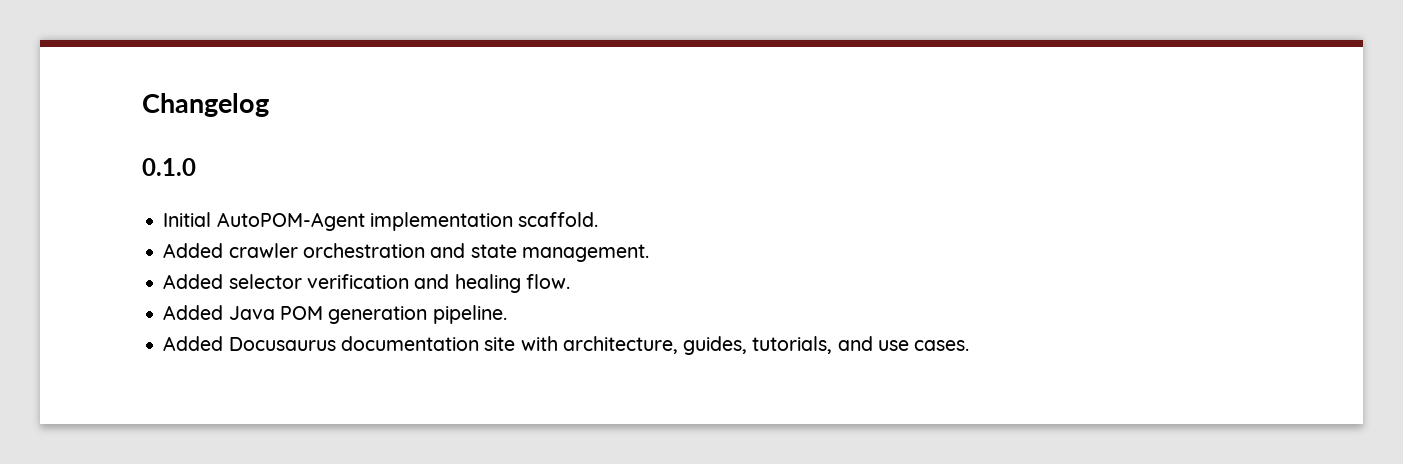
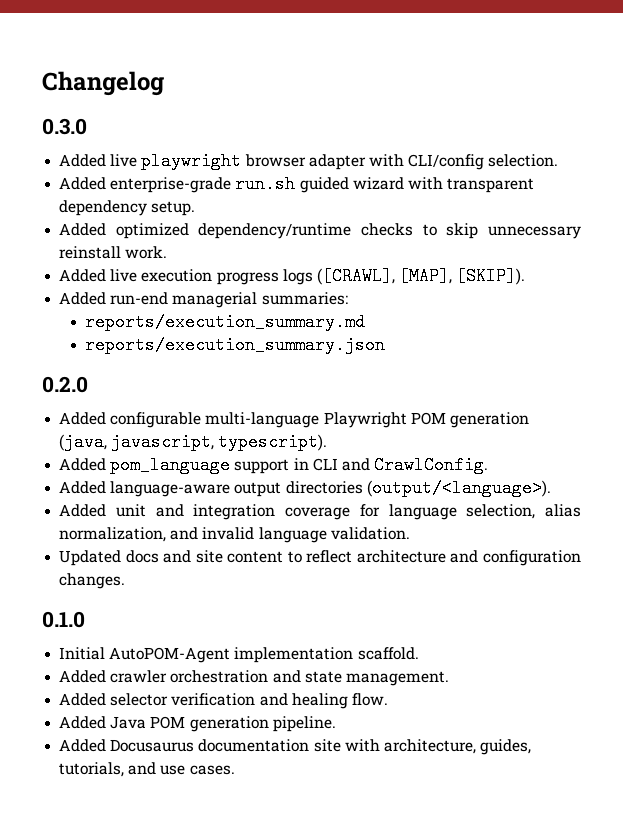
+ 0.3.0
+ Added live playwright browser adapter with CLI/config selection.
+ Added enterprise-grade run.sh guided wizard with transparent dependency setup.
+ Added optimized dependency/runtime checks to skip unnecessary reinstall work.
+ Added live execution progress logs ([CRAWL], [MAP], [SKIP]).
+ Added run-end managerial summaries:
+ reports/execution_summary.md
+ reports/execution_summary.json
+ 0.2.0
+ Added configurable multi-language Playwright POM generation (java, javascript, typescript).
+ Added pom_language support in CLI and CrawlConfig.
+ Added language-aware output directories (output/<language>).
+ Added unit and integration coverage for language selection, alias normalization, and invalid language validation.
+ Updated docs and site content to reflect architecture and configuration changes.

